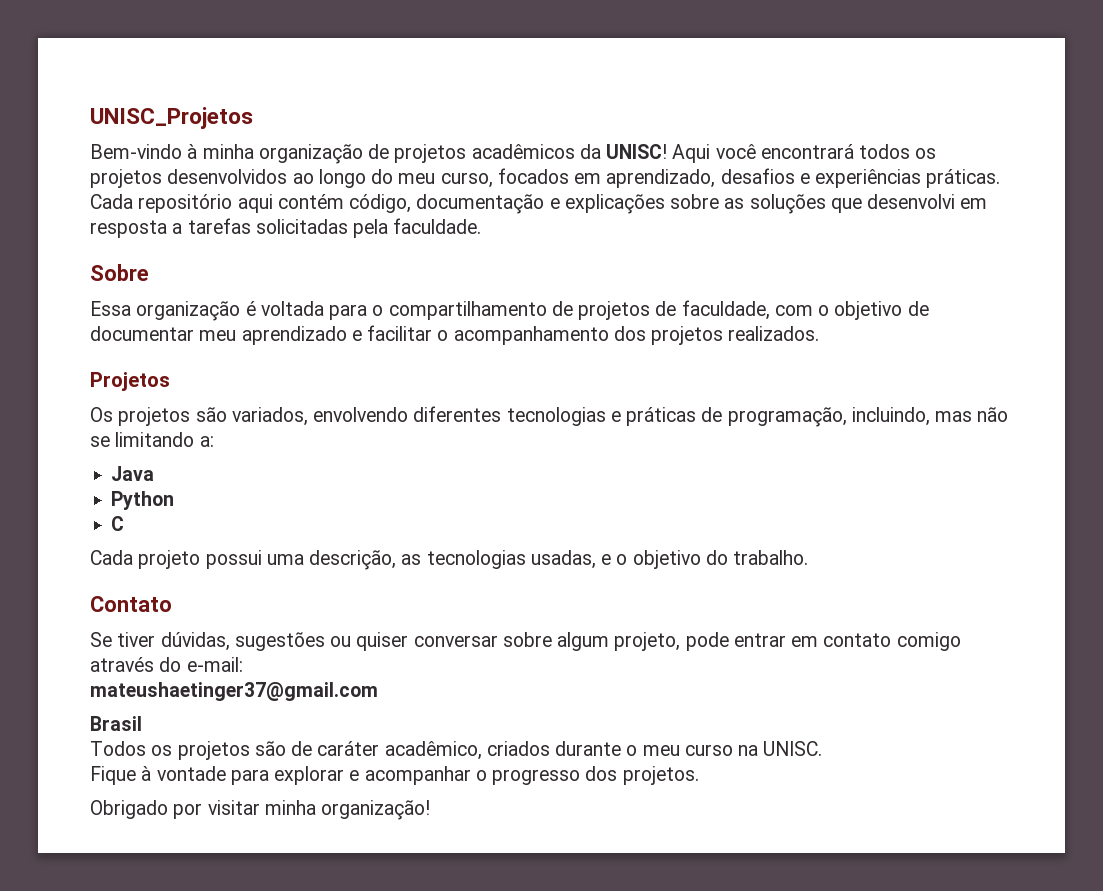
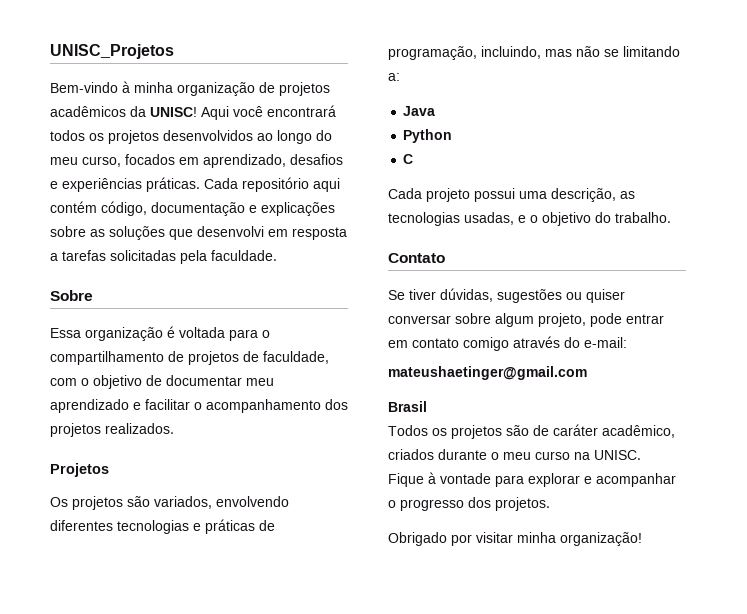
- mateushaetinger37@gmail.com
+ mateushaetinger@gmail.com

